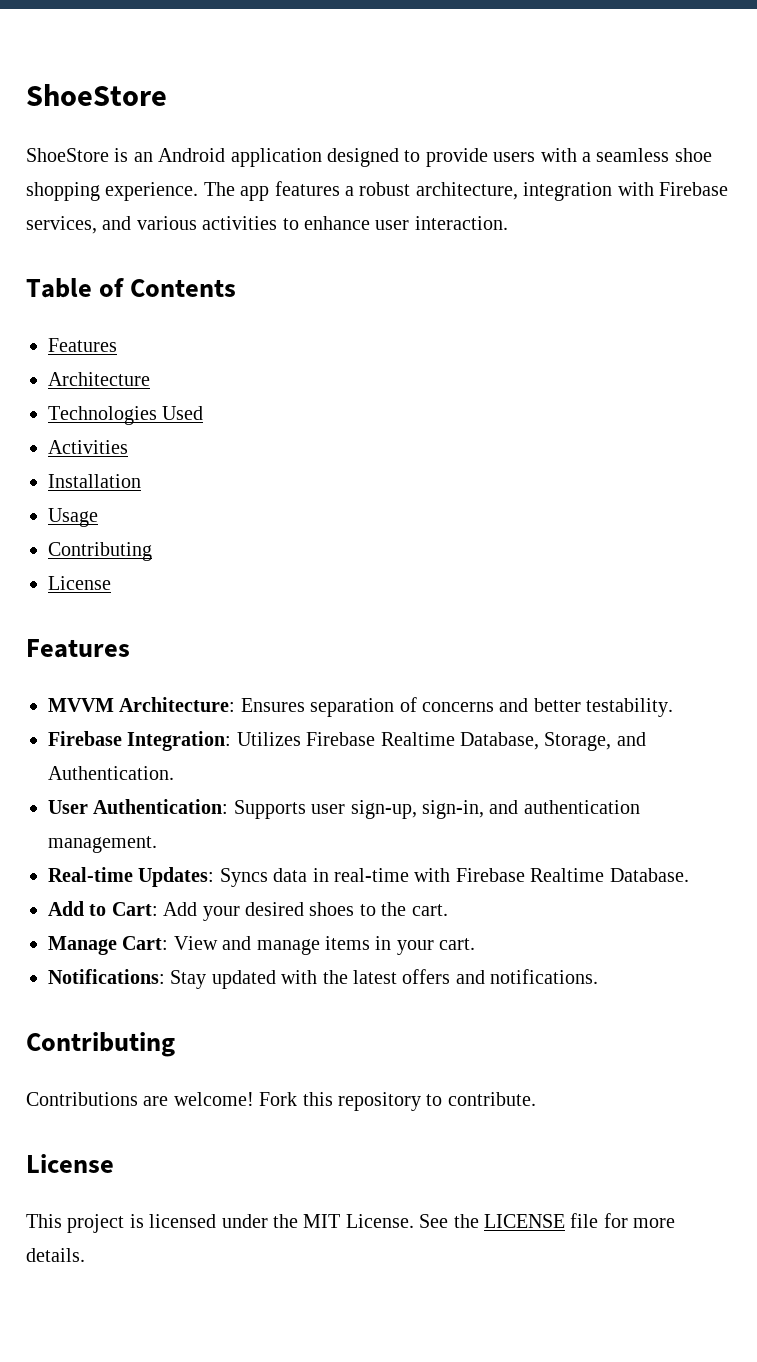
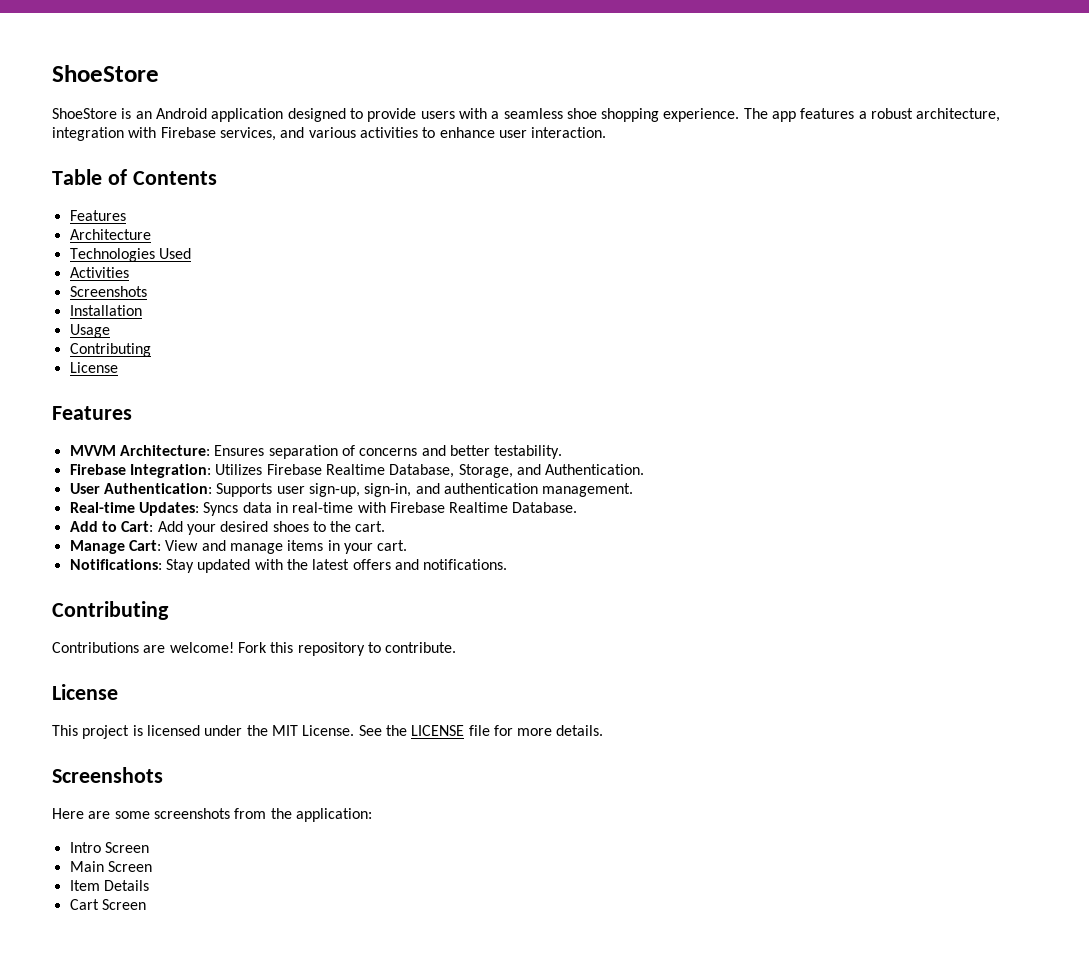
  Activities
+ Screenshots
  See the LICENSE file for more details.
+ Screenshots
+ Here are some screenshots from the application:
+ Intro Screen
+ Main Screen
+ Item Details
+ Cart Screen

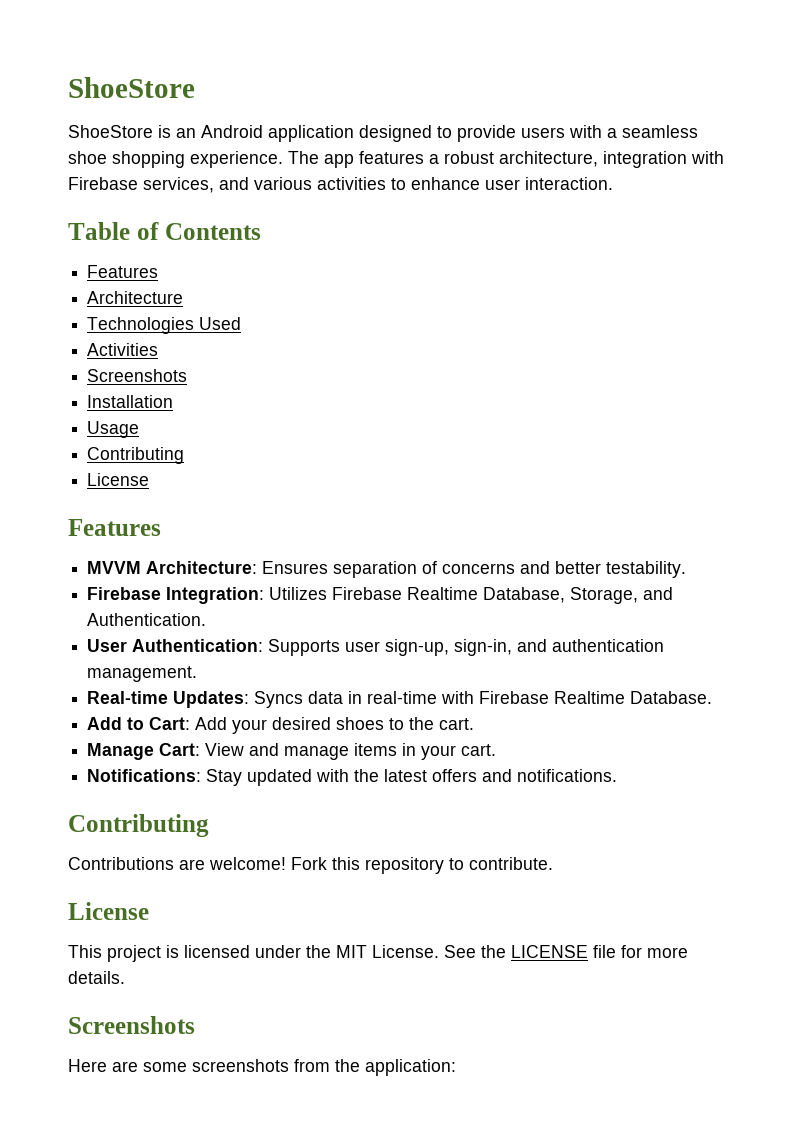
- Intro Screen
- Main Screen
- Item Details
- Cart Screen

